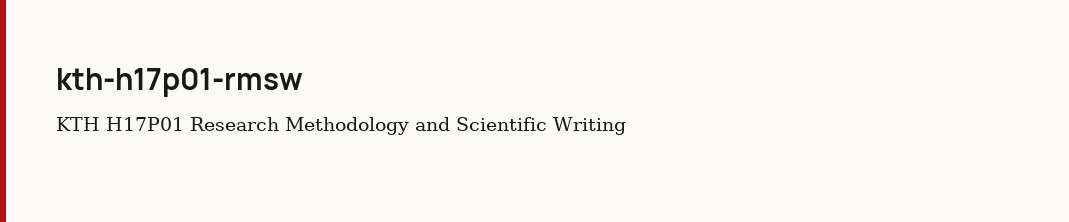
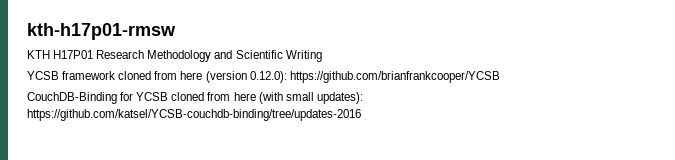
+ YCSB framework cloned from here (version 0.12.0): https://github.com/brianfrankcooper/YCSB
+ CouchDB-Binding for YCSB cloned from here (with small updates): https://github.com/katsel/YCSB-couchdb-binding/tree/updates-2016

